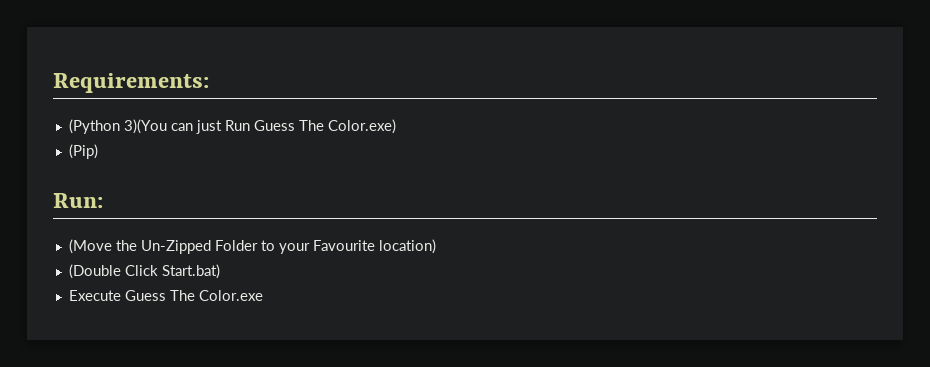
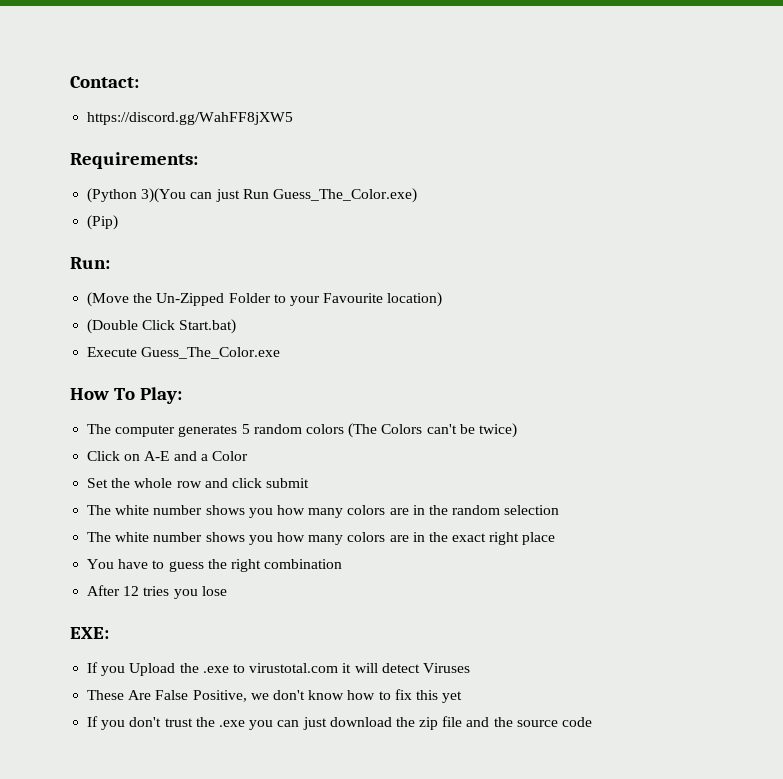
+ Contact:
+ https://discord.gg/WahFF8jXW5
- (Python 3)(You can just Run Guess The Color.exe)
+ (Python 3)(You can just Run Guess_The_Color.exe)
- Execute Guess The Color.exe
+ Execute Guess_The_Color.exe
+ How To Play:
+ The computer generates 5 random colors (The Colors can't be twice)
+ Click on A-E and a Color
+ Set the whole row and click submit
+ The white number shows you how many colors are in the random selection
+ The white number shows you how many colors are in the exact right place
+ You have to guess the right combination
+ After 12 tries you lose
+ EXE:
+ If you Upload the .exe to virustotal.com it will detect Viruses
+ These Are False Positive, we don't know how to fix this yet
+ If you don't trust the .exe you can just download the zip file and the source code

